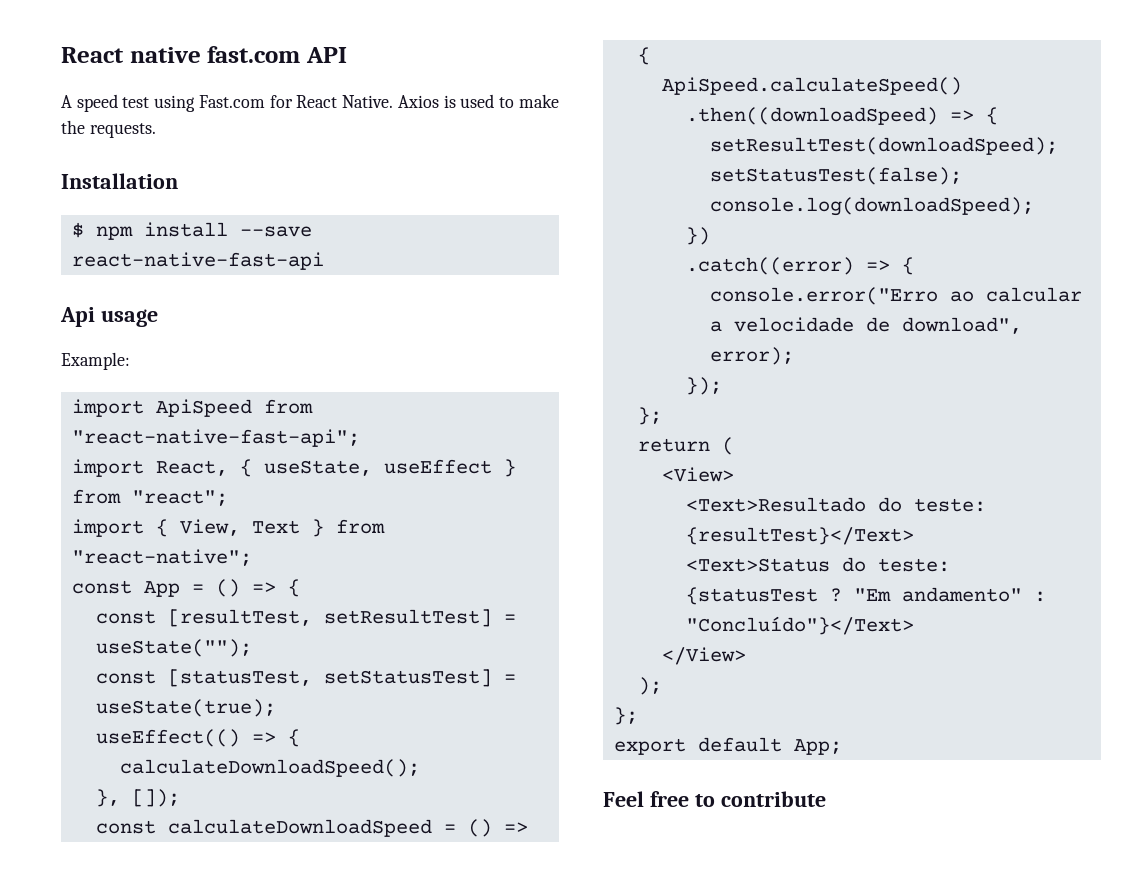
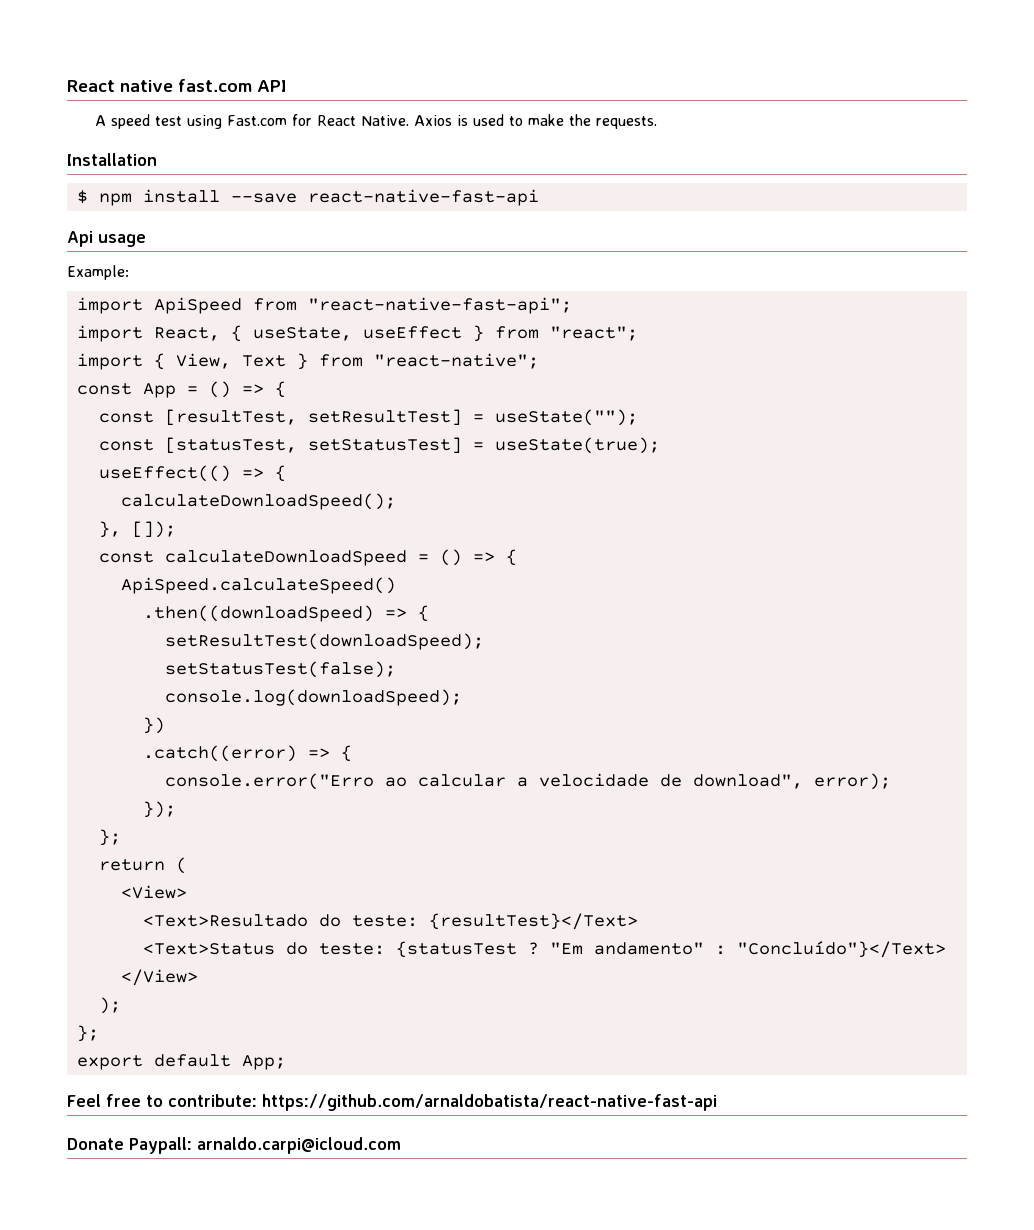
- Feel free to contribute
+ Feel free to contribute: https://github.com/arnaldobatista/react-native-fast-api
+ Donate Paypall: arnaldo.carpi@icloud.com

